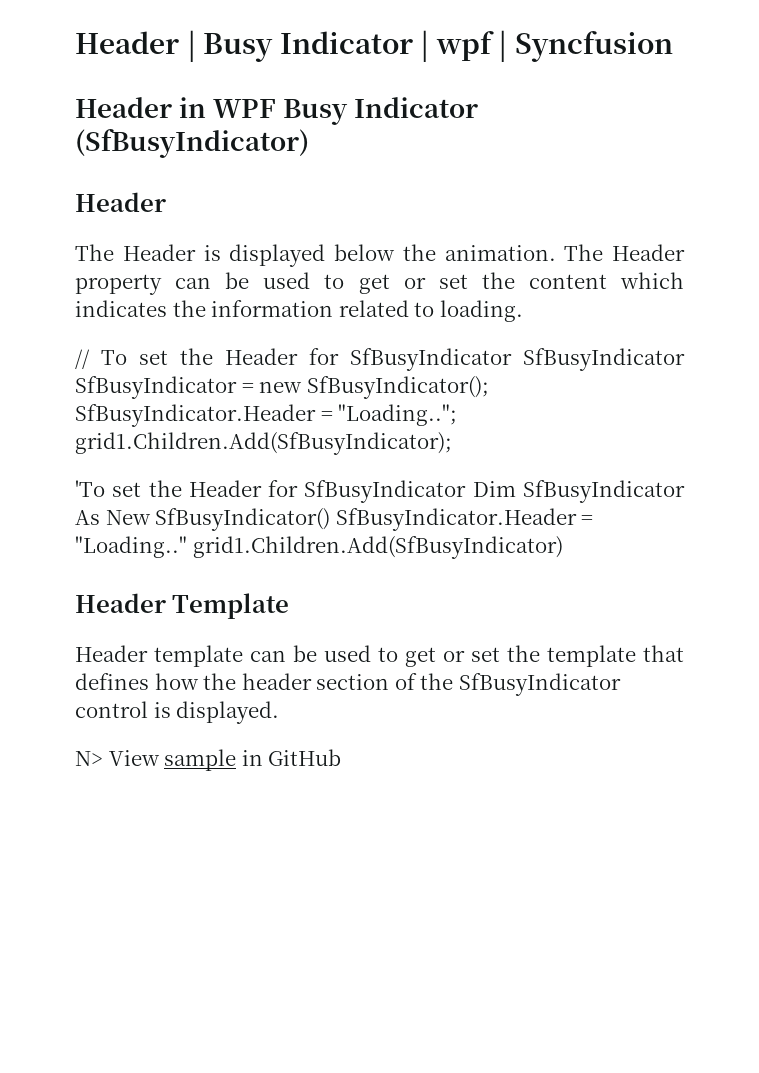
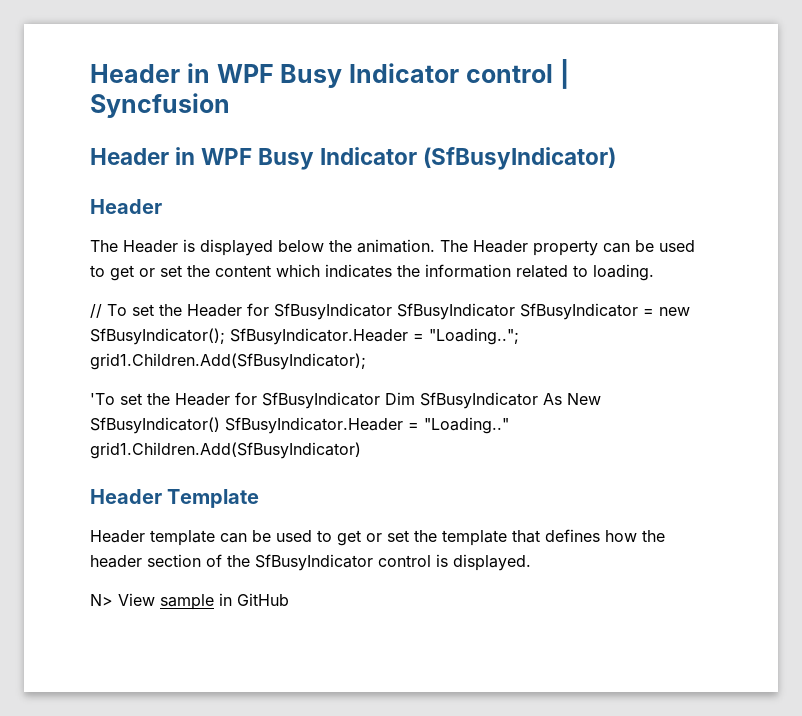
- Header | Busy Indicator | wpf | Syncfusion
+ Header in WPF Busy Indicator control | Syncfusion

